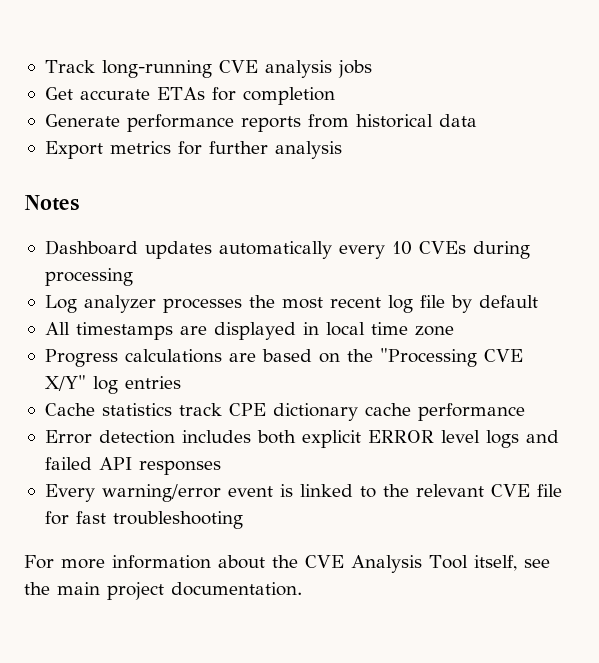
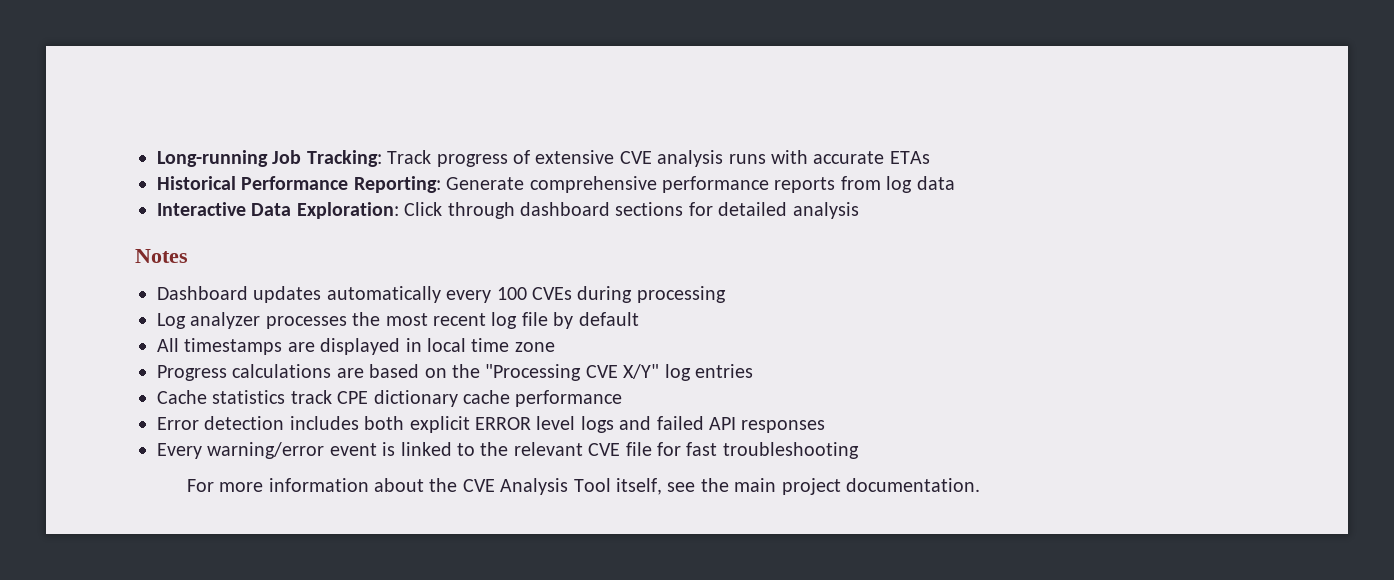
- Track long-running CVE analysis jobs
- Get accurate ETAs for completion
- Generate performance reports from historical data
+ Long-running Job Tracking: Track progress of extensive CVE analysis runs with accurate ETAs
+ Historical Performance Reporting: Generate comprehensive performance reports from log data
- Export metrics for further analysis
+ Interactive Data Exploration: Click through dashboard sections for detailed analysis
- Dashboard updates automatically every 10 CVEs during processing
+ Dashboard updates automatically every 100 CVEs during processing

